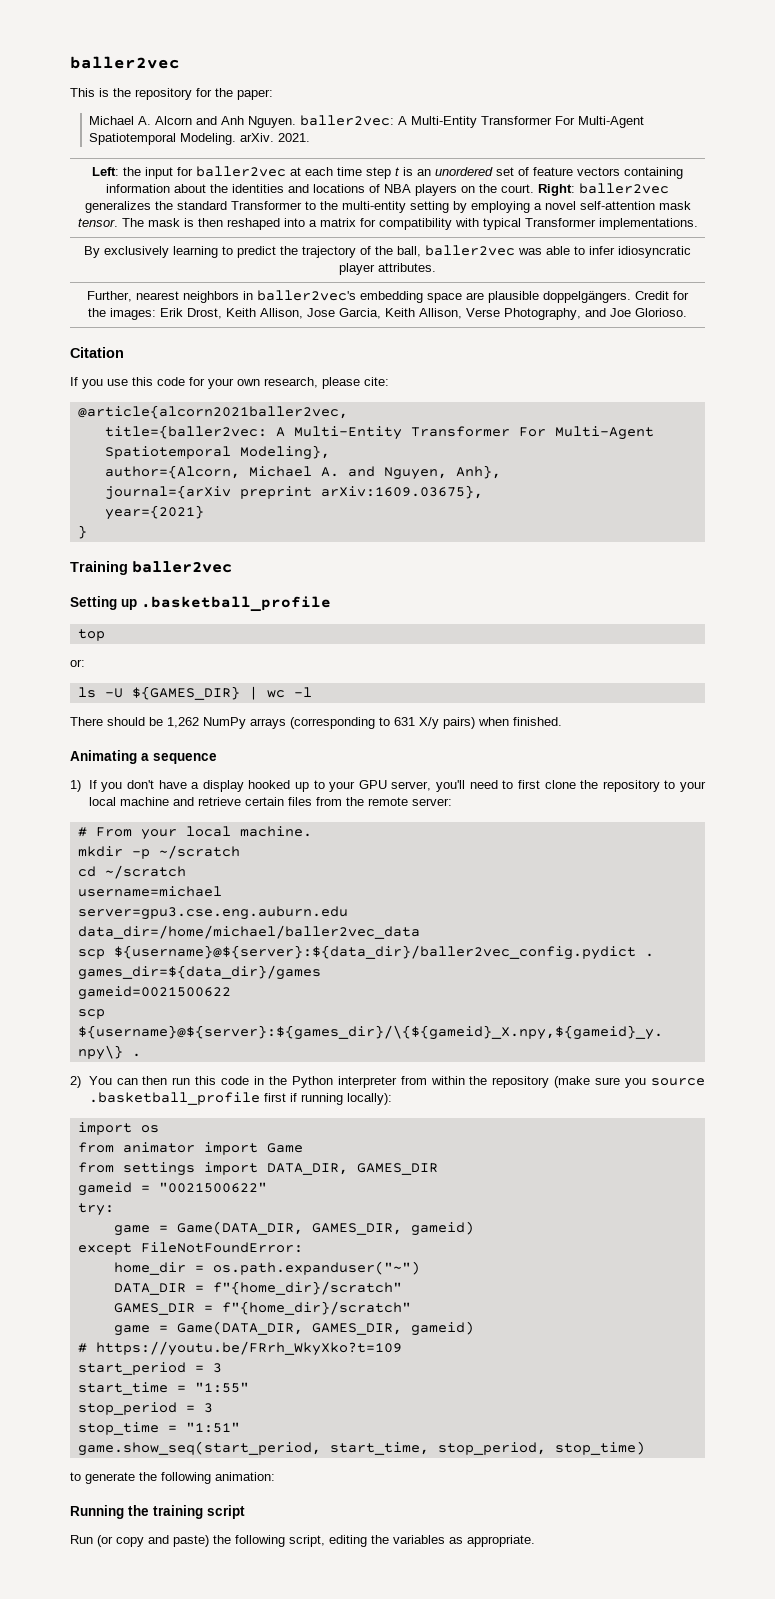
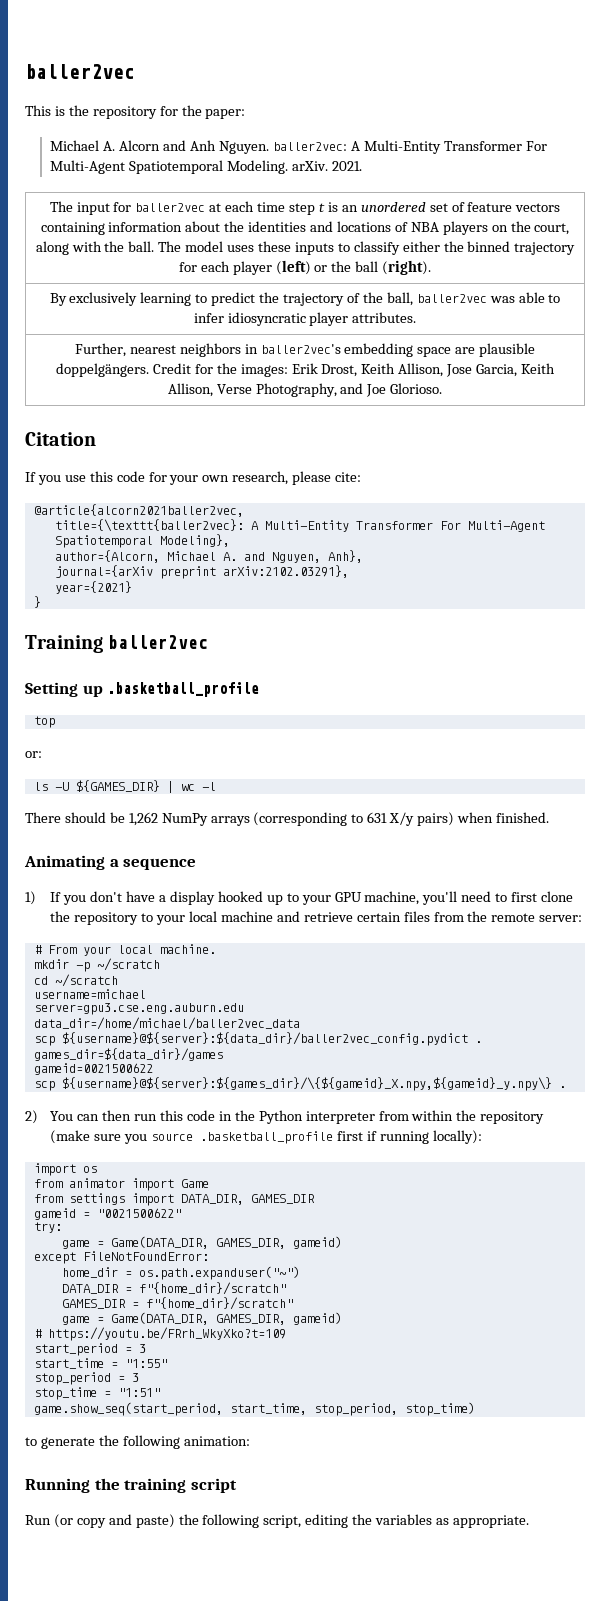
- Left: the input for baller2vec at each time step t is an unordered set of feature vectors containing information about the identities and locations of NBA players on the court. Right: baller2vec generalizes the standard Transformer to the multi-entity setting by employing a novel self-attention mask tensor. The mask is then reshaped into a matrix for compatibility with typical Transformer implementations.
+ The input for baller2vec at each time step t is an unordered set of feature vectors containing information about the identities and locations of NBA players on the court, along with the ball. The model uses these inputs to classify either the binned trajectory for each player (left) or the ball (right).
- title={baller2vec: A Multi-Entity Transformer For Multi-Agent Spatiotemporal Modeling},
+ title={\texttt{baller2vec}: A Multi-Entity Transformer For Multi-Agent Spatiotemporal Modeling},
- journal={arXiv preprint arXiv:1609.03675},
+ journal={arXiv preprint arXiv:2102.03291},
- 1) If you don't have a display hooked up to your GPU server, you'll need to first clone the repository to your local machine and retrieve certain files from the remote server:
+ 1) If you don't have a display hooked up to your GPU machine, you'll need to first clone the repository to your local machine and retrieve certain files from the remote server:

